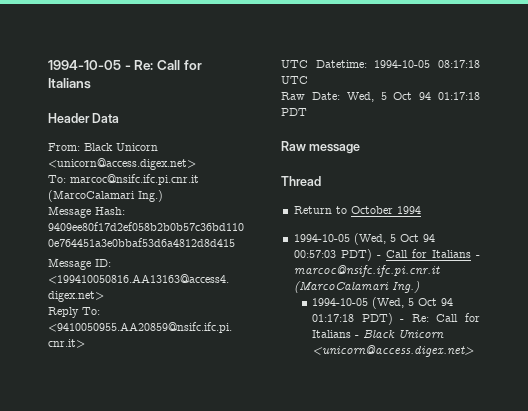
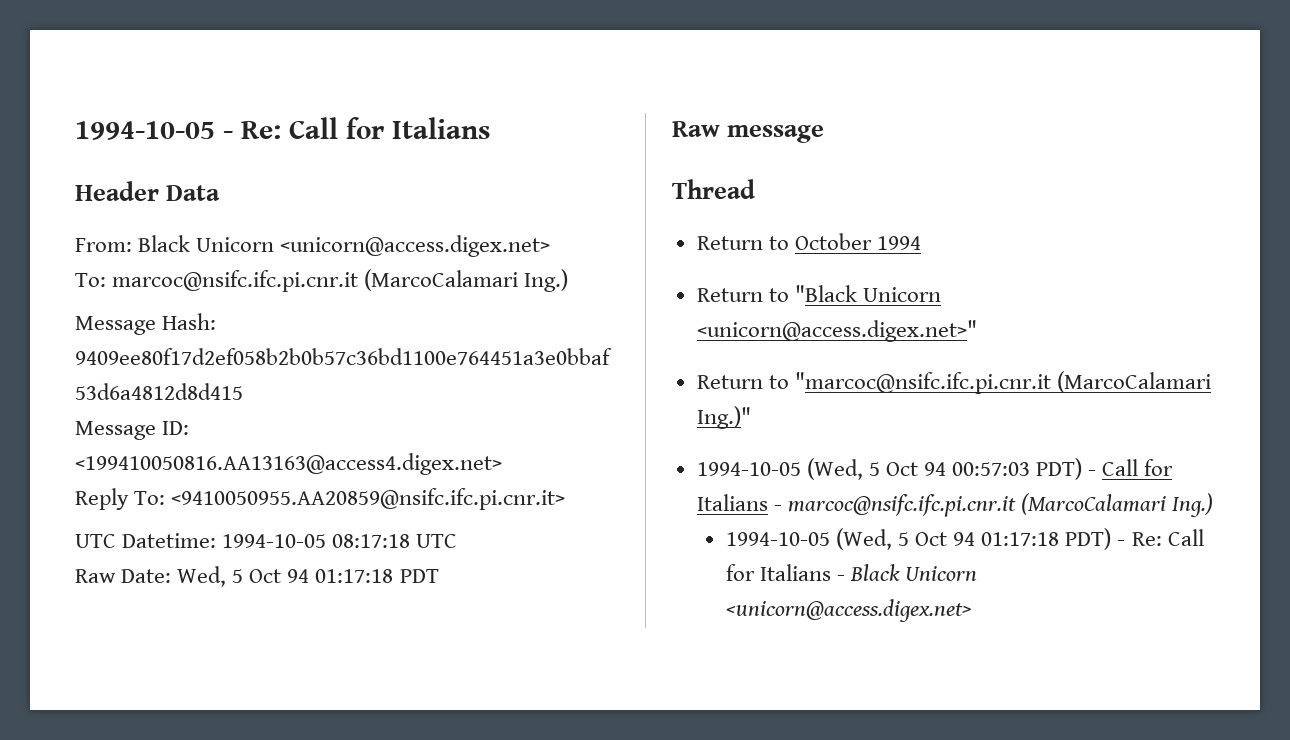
+ Return to "Black Unicorn <unicorn@access.digex.net>"
+ Return to "marcoc@nsifc.ifc.pi.cnr.it (MarcoCalamari Ing.)"

